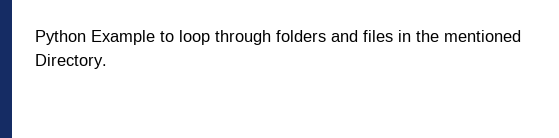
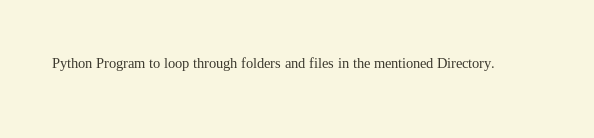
- Python Example to loop through folders and files in the mentioned Directory.
+ Python Program to loop through folders and files in the mentioned Directory.

